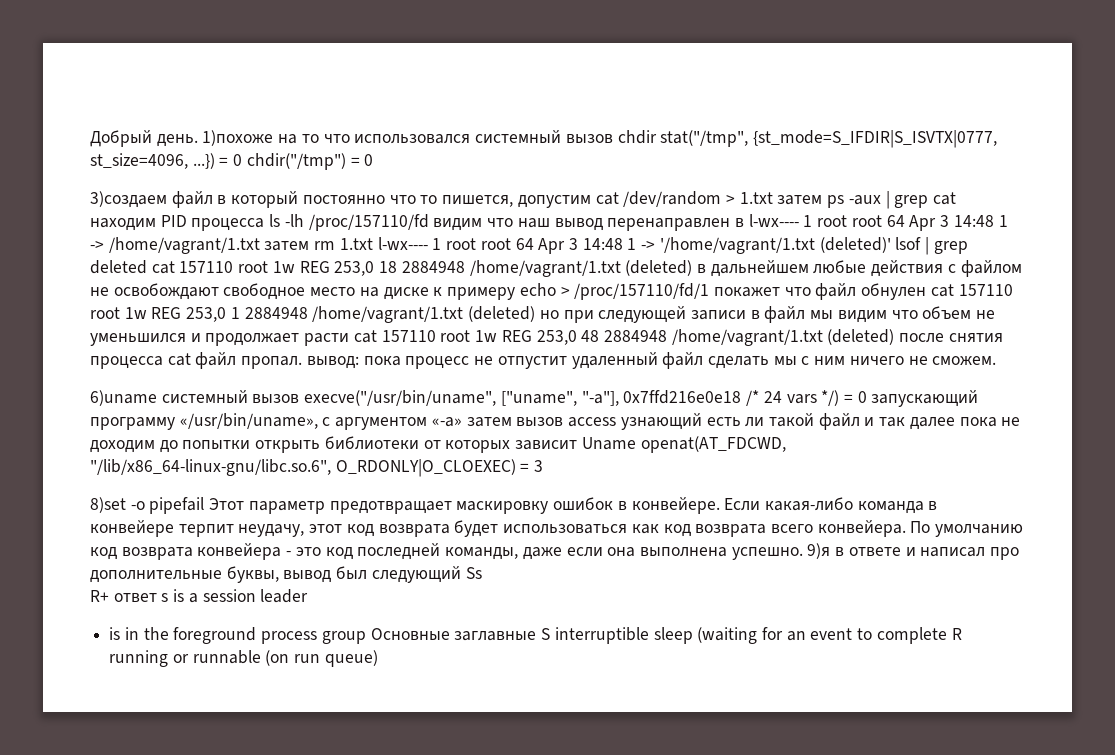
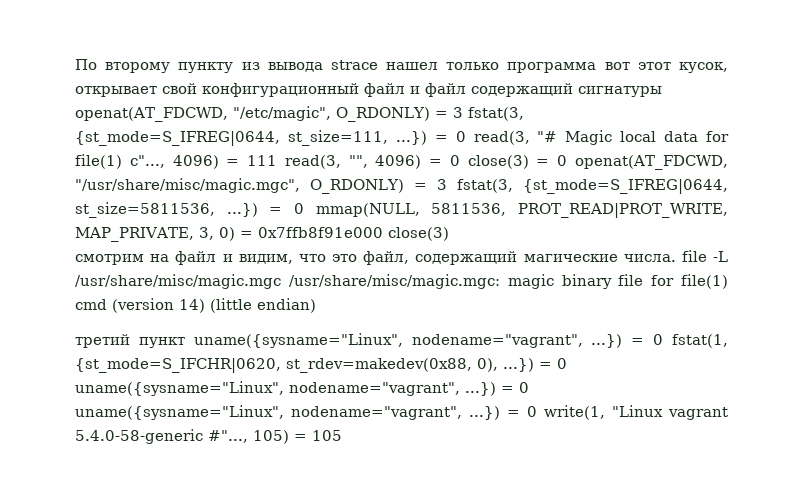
- Добрый день. 1)похоже на то что использовался системный вызов chdir stat("/tmp", {st_mode=S_IFDIR|S_ISVTX|0777, st_size=4096, ...}) = 0 chdir("/tmp") = 0
- 3)создаем файл в который постоянно что то пишется, допустим cat /dev/random > 1.txt затем ps -aux | grep cat находим PID процесса ls -lh /proc/157110/fd видим что наш вывод перенаправлен в l-wx---- 1 root root 64 Apr 3 14:48 1 -> /home/vagrant/1.txt затем rm 1.txt l-wx---- 1 root root 64 Apr 3 14:48 1 -> '/home/vagrant/1.txt (deleted)' lsof | grep deleted cat 157110 root 1w REG 253,0 18 2884948 /home/vagrant/1.txt (deleted) в дальнейшем любые действия с файлом не освобождают свободное место на диске к примеру echo > /proc/157110/fd/1 покажет что файл обнулен cat 157110 root 1w REG 253,0 1 2884948 /home/vagrant/1.txt (deleted) но при следующей записи в файл мы видим что объем не уменьшился и продолжает расти cat 157110 root 1w REG 253,0 48 2884948 /home/vagrant/1.txt (deleted) после снятия процесса cat файл пропал. вывод: пока процесс не отпустит удаленный файл сделать мы с ним ничего не сможем.
- 6)uname системный вызов execve("/usr/bin/uname", ["uname", "-a"], 0x7ffd216e0e18 /* 24 vars */) = 0 запускающий программу «/usr/bin/uname», с аргументом «-a» затем вызов access узнающий есть ли такой файл и так далее пока не доходим до попытки открыть библиотеки от которых зависит Uname openat(AT_FDCWD, "/lib/x86_64-linux-gnu/libc.so.6", O_RDONLY|O_CLOEXEC) = 3
- 8)set -o pipefail Этот параметр предотвращает маскировку ошибок в конвейере. Если какая-либо команда в конвейере терпит неудачу, этот код возврата будет использоваться как код возврата всего конвейера. По умолчанию код возврата конвейера - это код последней команды, даже если она выполнена успешно. 9)я в ответе и написал про дополнительные буквы, вывод был следующий Ss
- R+ ответ s is a session leader
- is in the foreground process group Основные заглавные S interruptible sleep (waiting for an event to complete R running or runnable (on run queue)
+ По второму пункту из вывода strace нашел только программа вот этот кусок, открывает свой конфигурационный файл и файл содержащий сигнатуры openat(AT_FDCWD, "/etc/magic", O_RDONLY) = 3 fstat(3, {st_mode=S_IFREG|0644, st_size=111, ...}) = 0 read(3, "# Magic local data for file(1) c"..., 4096) = 111 read(3, "", 4096) = 0 close(3) = 0 openat(AT_FDCWD, "/usr/share/misc/magic.mgc", O_RDONLY) = 3 fstat(3, {st_mode=S_IFREG|0644, st_size=5811536, ...}) = 0 mmap(NULL, 5811536, PROT_READ|PROT_WRITE, MAP_PRIVATE, 3, 0) = 0x7ffb8f91e000 close(3)
+ смотрим на файл и видим, что это файл, содержащий магические числа. file -L /usr/share/misc/magic.mgc /usr/share/misc/magic.mgc: magic binary file for file(1) cmd (version 14) (little endian)
+ третий пункт uname({sysname="Linux", nodename="vagrant", ...}) = 0 fstat(1, {st_mode=S_IFCHR|0620, st_rdev=makedev(0x88, 0), ...}) = 0 uname({sysname="Linux", nodename="vagrant", ...}) = 0 uname({sysname="Linux", nodename="vagrant", ...}) = 0 write(1, "Linux vagrant 5.4.0-58-generic #"..., 105) = 105

